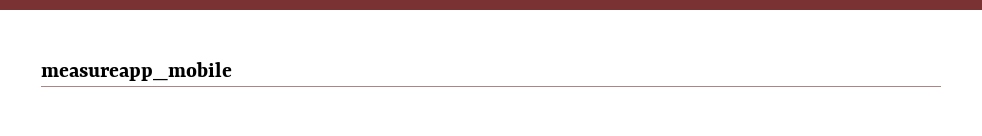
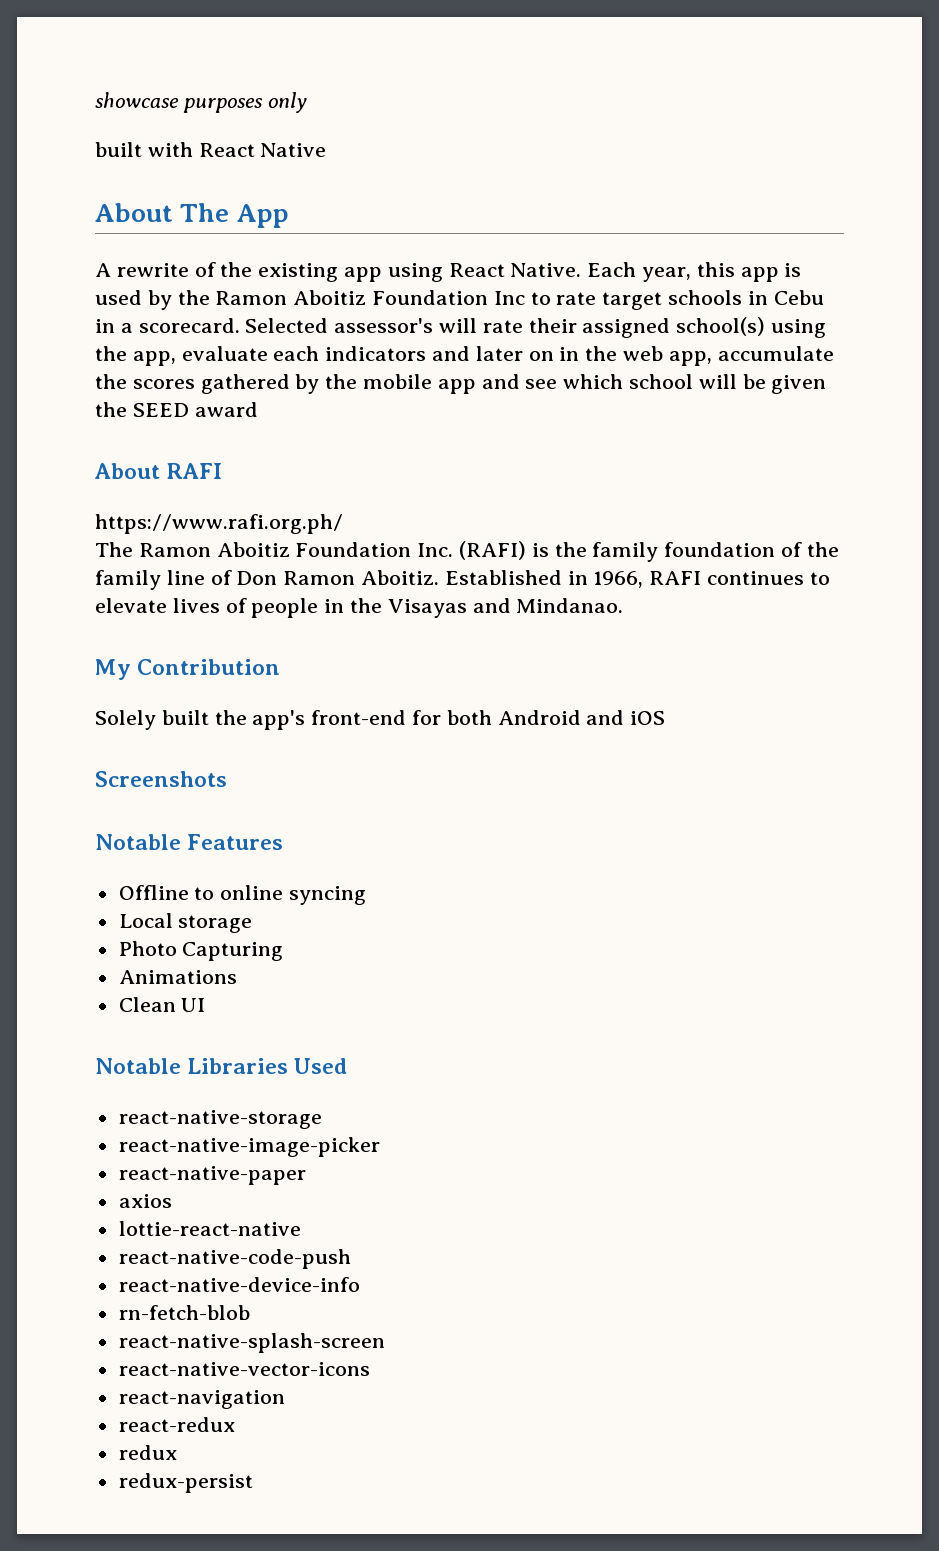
- measureapp_mobile
+ showcase purposes only
+ built with React Native
+ About The App
+ A rewrite of the existing app using React Native. Each year, this app is used by the Ramon Aboitiz Foundation Inc to rate target schools in Cebu in a scorecard. Selected assessor's will rate their assigned school(s) using the app, evaluate each indicators and later on in the web app, accumulate the scores gathered by the mobile app and see which school will be given the SEED award
+ About RAFI
+ https://www.rafi.org.ph/
+ The Ramon Aboitiz Foundation Inc. (RAFI) is the family foundation of the family line of Don Ramon Aboitiz. Established in 1966, RAFI continues to elevate lives of people in the Visayas and Mindanao.
+ My Contribution
+ Solely built the app's front-end for both Android and iOS
+ Screenshots
+ Notable Features
+ Offline to online syncing
+ Local storage
+ Photo Capturing
+ Animations
+ Clean UI
+ Notable Libraries Used
+ react-native-storage
+ react-native-image-picker
+ react-native-paper
+ axios
+ lottie-react-native
+ react-native-code-push
+ react-native-device-info
+ rn-fetch-blob
+ react-native-splash-screen
+ react-native-vector-icons
+ react-navigation
+ react-redux
+ redux
+ redux-persist

